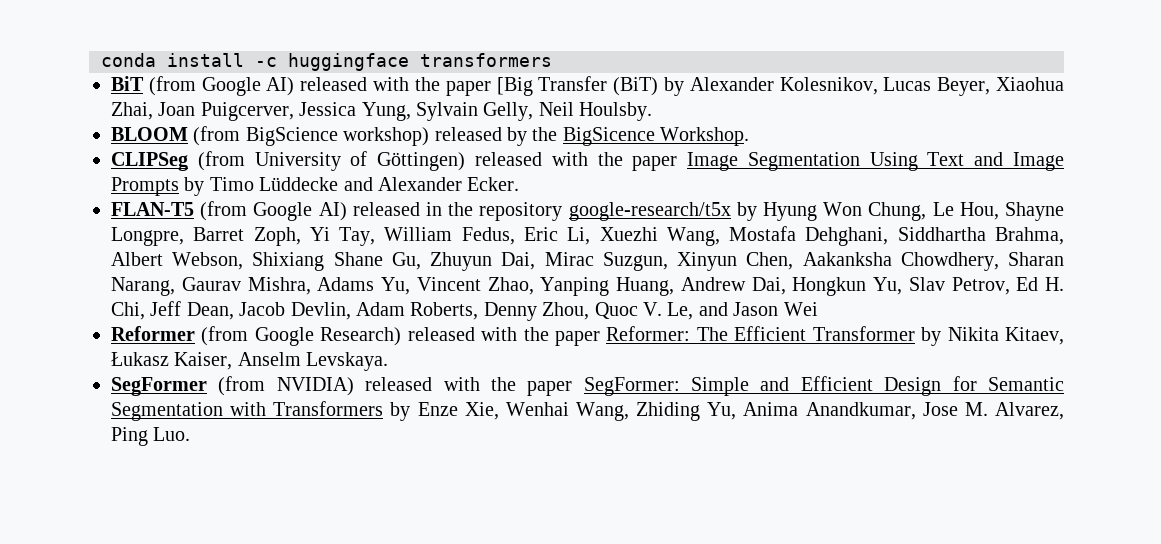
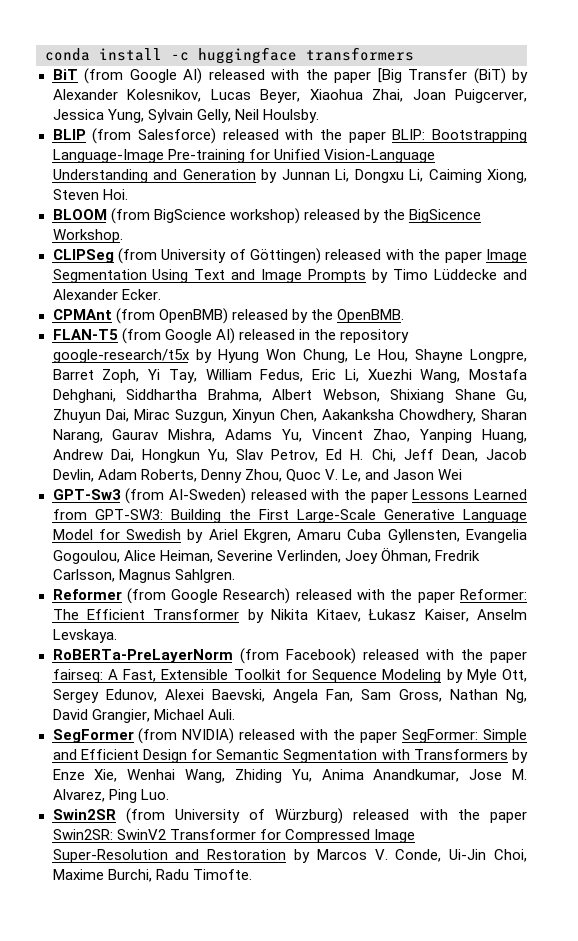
+ BLIP (from Salesforce) released with the paper BLIP: Bootstrapping Language-Image Pre-training for Unified Vision-Language Understanding and Generation by Junnan Li, Dongxu Li, Caiming Xiong, Steven Hoi.
+ CPMAnt (from OpenBMB) released by the OpenBMB.
+ GPT-Sw3 (from AI-Sweden) released with the paper Lessons Learned from GPT-SW3: Building the First Large-Scale Generative Language Model for Swedish by Ariel Ekgren, Amaru Cuba Gyllensten, Evangelia Gogoulou, Alice Heiman, Severine Verlinden, Joey Öhman, Fredrik Carlsson, Magnus Sahlgren.
+ RoBERTa-PreLayerNorm (from Facebook) released with the paper fairseq: A Fast, Extensible Toolkit for Sequence Modeling by Myle Ott, Sergey Edunov, Alexei Baevski, Angela Fan, Sam Gross, Nathan Ng, David Grangier, Michael Auli.
+ Swin2SR (from University of Würzburg) released with the paper Swin2SR: SwinV2 Transformer for Compressed Image Super-Resolution and Restoration by Marcos V. Conde, Ui-Jin Choi, Maxime Burchi, Radu Timofte.

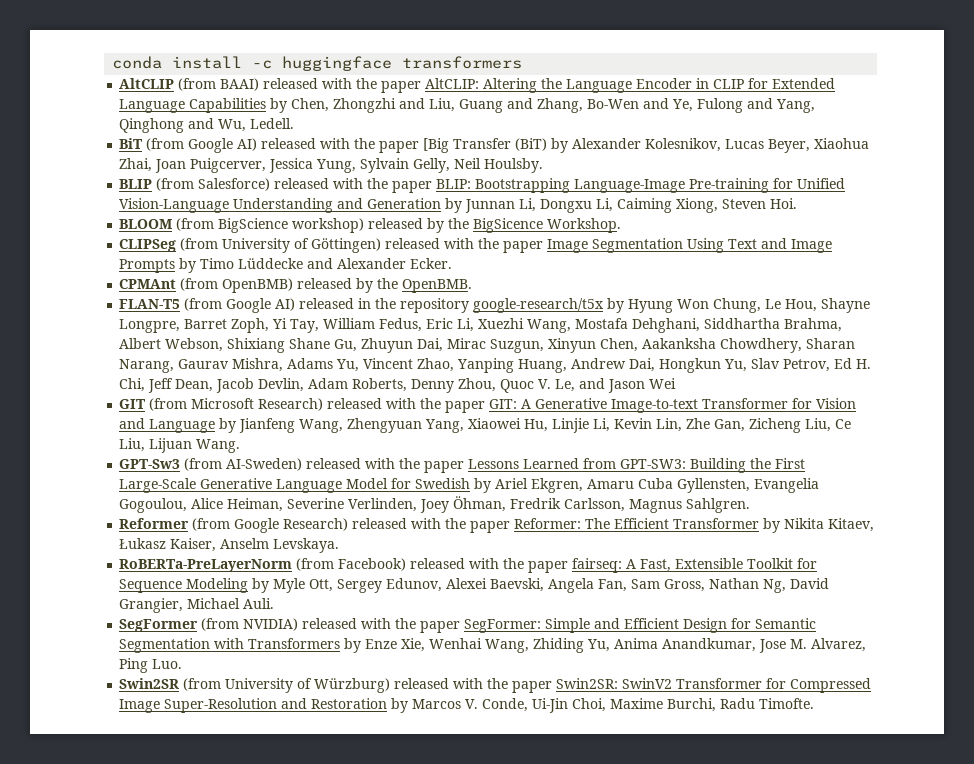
+ AltCLIP (from BAAI) released with the paper AltCLIP: Altering the Language Encoder in CLIP for Extended Language Capabilities by Chen, Zhongzhi and Liu, Guang and Zhang, Bo-Wen and Ye, Fulong and Yang, Qinghong and Wu, Ledell.
+ GIT (from Microsoft Research) released with the paper GIT: A Generative Image-to-text Transformer for Vision and Language by Jianfeng Wang, Zhengyuan Yang, Xiaowei Hu, Linjie Li, Kevin Lin, Zhe Gan, Zicheng Liu, Ce Liu, Lijuan Wang.

